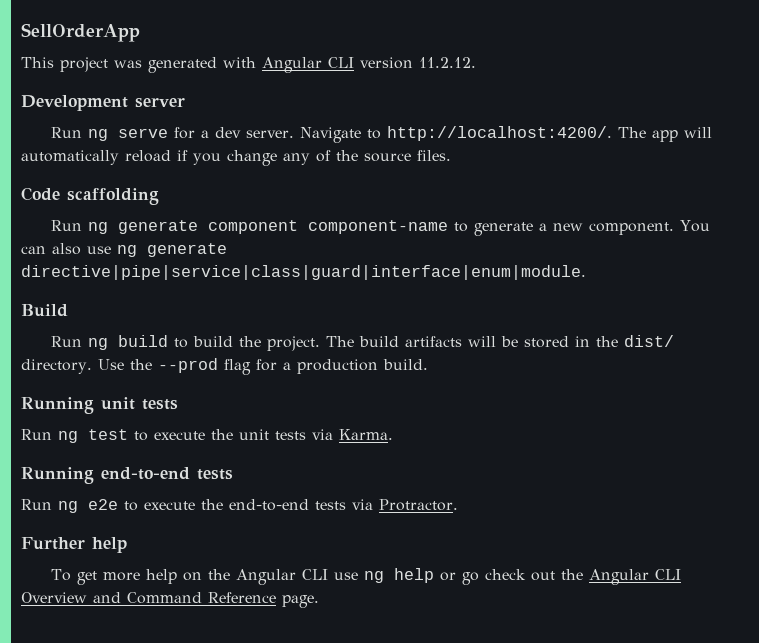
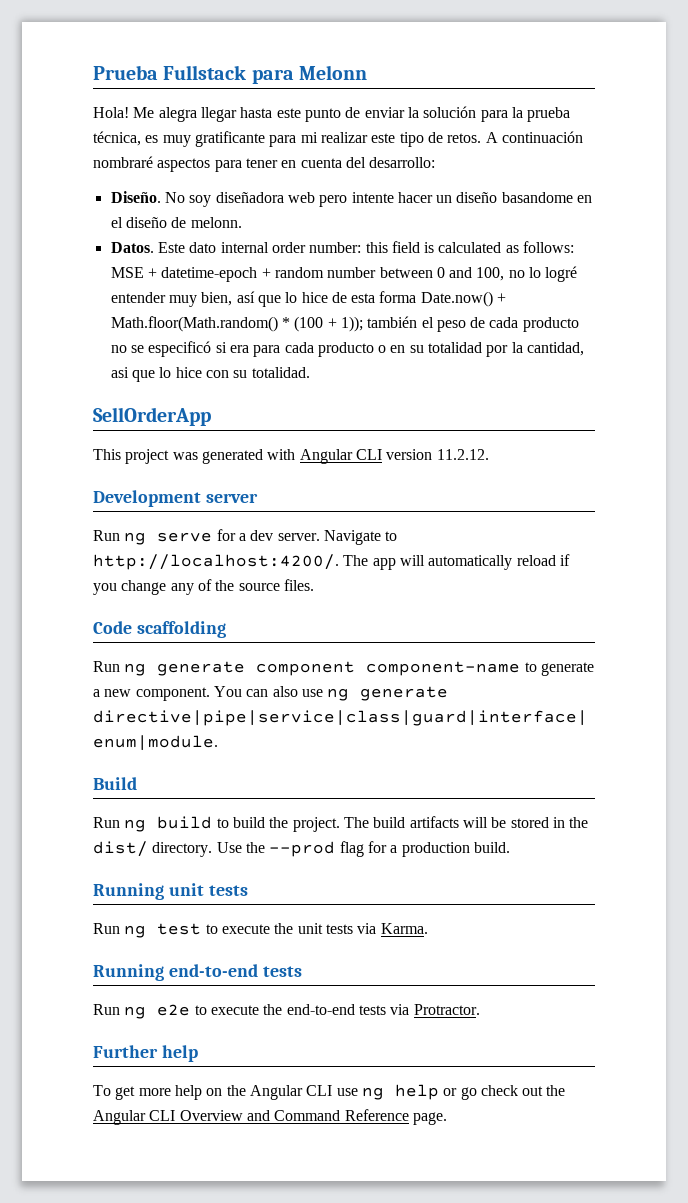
+ Prueba Fullstack para Melonn
+ Hola! Me alegra llegar hasta este punto de enviar la solución para la prueba técnica, es muy gratificante para mi realizar este tipo de retos. A continuación nombraré aspectos para tener en cuenta del desarrollo:
+ Diseño. No soy diseñadora web pero intente hacer un diseño basandome en el diseño de melonn.
+ Datos. Este dato internal order number: this field is calculated as follows: MSE + datetime-epoch + random number between 0 and 100, no lo logré entender muy bien, así que lo hice de esta forma Date.now() + Math.floor(Math.random() * (100 + 1)); también el peso de cada producto no se especificó si era para cada producto o en su totalidad por la cantidad, asi que lo hice con su totalidad.

